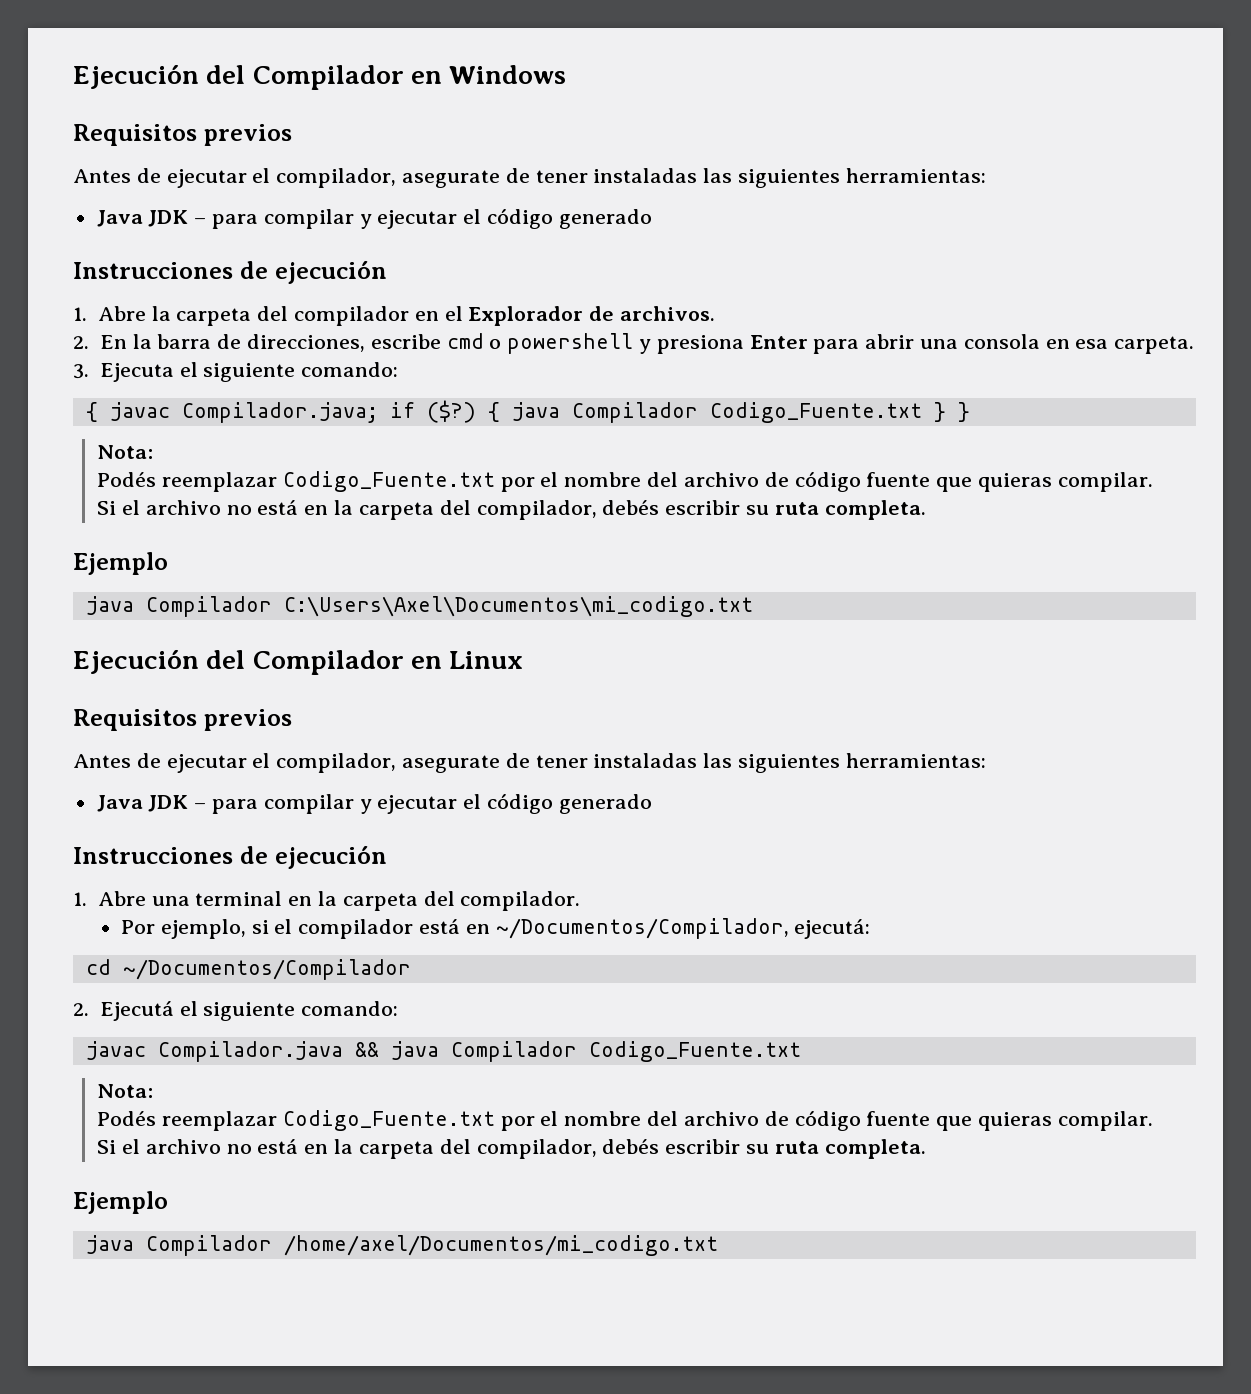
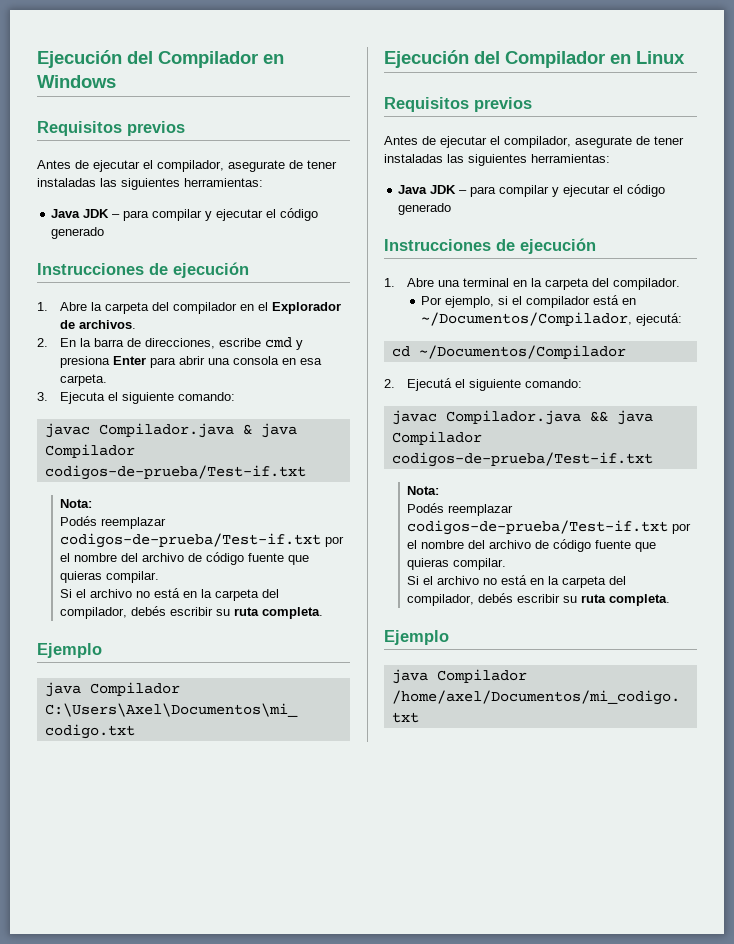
- 2. En la barra de direcciones, escribe cmd o powershell y presiona Enter para abrir una consola en esa carpeta.
+ 2. En la barra de direcciones, escribe cmd y presiona Enter para abrir una consola en esa carpeta.
- { javac Compilador.java; if ($?) { java Compilador Codigo_Fuente.txt } }
+ javac Compilador.java & java Compilador codigos-de-prueba/Test-if.txt
  Nota:
- Podés reemplazar Codigo_Fuente.txt por el nombre del archivo de código fuente que quieras compilar.
+ Podés reemplazar codigos-de-prueba/Test-if.txt por el nombre del archivo de código fuente que quieras compilar.
- javac Compilador.java && java Compilador Codigo_Fuente.txt
+ javac Compilador.java && java Compilador codigos-de-prueba/Test-if.txt
  Nota:
- Podés reemplazar Codigo_Fuente.txt por el nombre del archivo de código fuente que quieras compilar.
+ Podés reemplazar codigos-de-prueba/Test-if.txt por el nombre del archivo de código fuente que quieras compilar.

